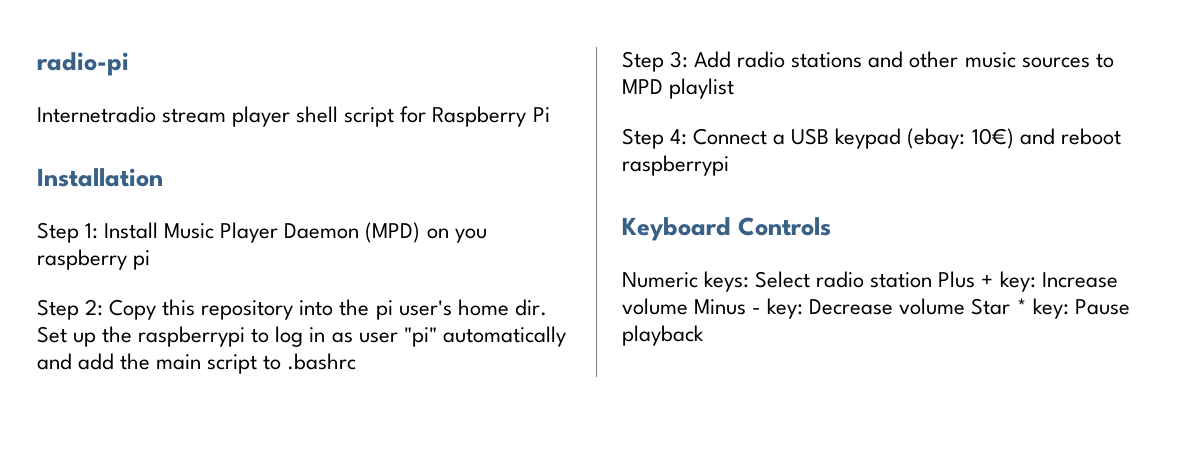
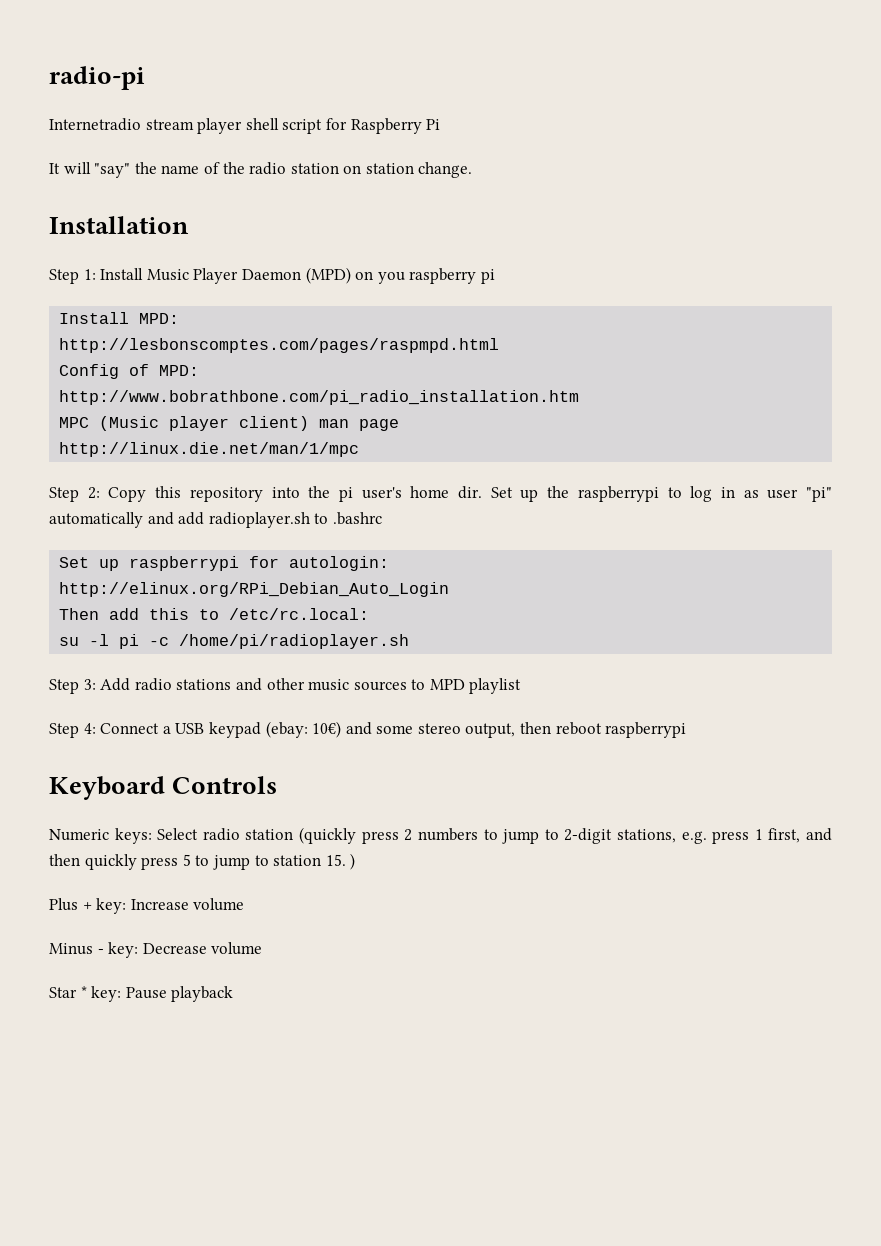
+ It will "say" the name of the radio station on station change.
+ Install MPD:
+ http://lesbonscomptes.com/pages/raspmpd.html
+ Config of MPD:
+ http://www.bobrathbone.com/pi_radio_installation.htm
+ MPC (Music player client) man page
+ http://linux.die.net/man/1/mpc
- Set up the raspberrypi to log in as user "pi" automatically and add the main script to .bashrc
+ Set up the raspberrypi to log in as user "pi" automatically and add radioplayer.sh to .bashrc
+ Set up raspberrypi for autologin:
+ http://elinux.org/RPi_Debian_Auto_Login
+ Then add this to /etc/rc.local:
+ su -l pi -c /home/pi/radioplayer.sh
- Step 4: Connect a USB keypad (ebay: 10€) and reboot raspberrypi
+ Step 4: Connect a USB keypad (ebay: 10€) and some stereo output, then reboot raspberrypi
- Numeric keys: Select radio station Plus + key: Increase volume Minus - key: Decrease volume Star * key: Pause playback
+ Numeric keys: Select radio station (quickly press 2 numbers to jump to 2-digit stations, e.g. press 1 first, and then quickly press 5 to jump to station 15. )
+ Plus + key: Increase volume
+ Minus - key: Decrease volume
+ Star * key: Pause playback

